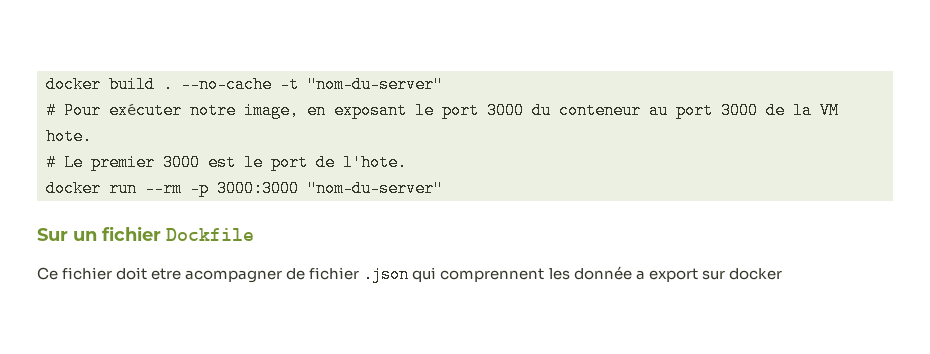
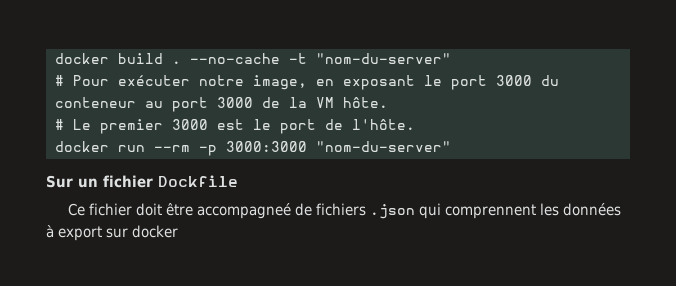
- # Pour exécuter notre image, en exposant le port 3000 du conteneur au port 3000 de la VM hote.
+ # Pour exécuter notre image, en exposant le port 3000 du conteneur au port 3000 de la VM hôte.
- # Le premier 3000 est le port de l'hote.
+ # Le premier 3000 est le port de l'hôte.
- Ce fichier doit etre acompagner de fichier .json qui comprennent les donnée a export sur docker
+ Ce fichier doit être accompagneé de fichiers .json qui comprennent les données à export sur docker

